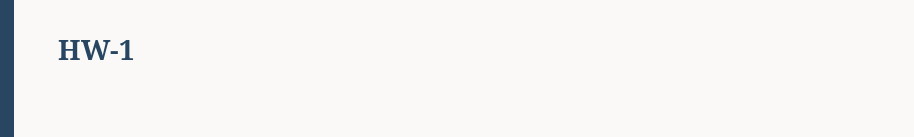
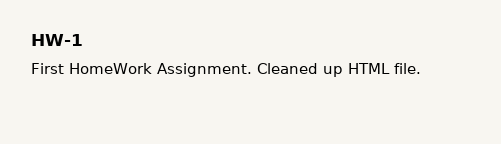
+ First HomeWork Assignment. Cleaned up HTML file.

